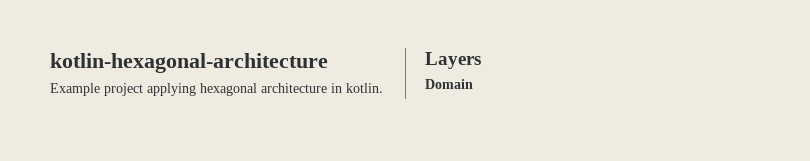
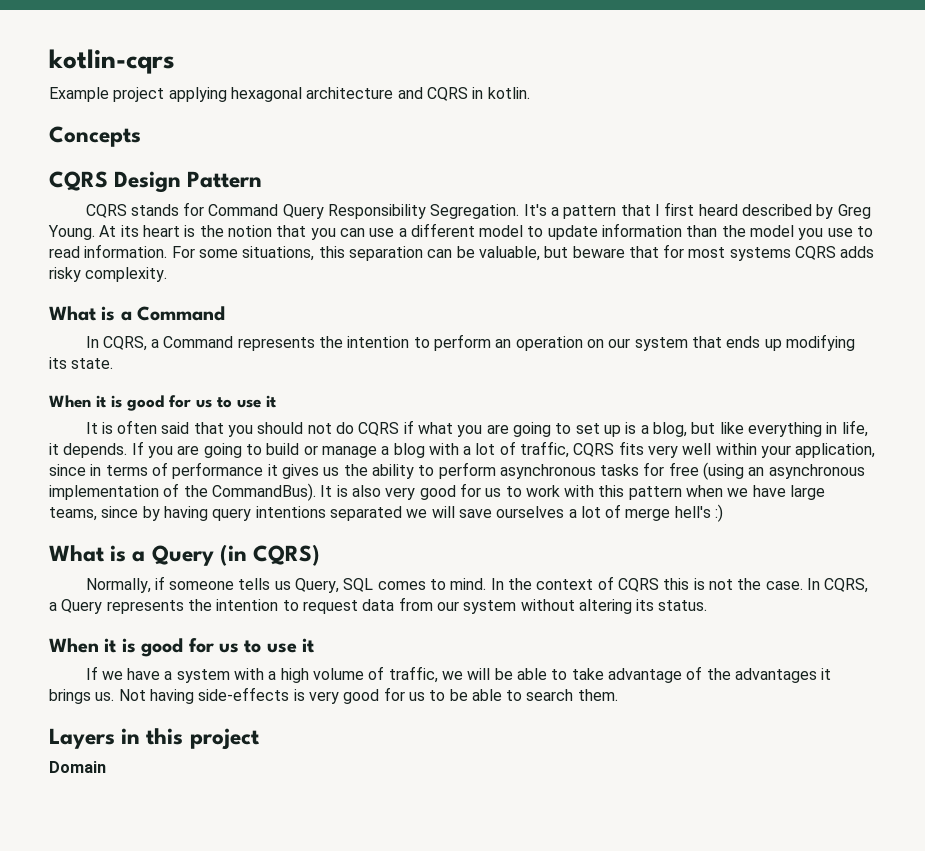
- kotlin-hexagonal-architecture
+ kotlin-cqrs
- Example project applying hexagonal architecture in kotlin.
+ Example project applying hexagonal architecture and CQRS in kotlin.
- Layers
+ Concepts
+ CQRS Design Pattern
+ CQRS stands for Command Query Responsibility Segregation. It's a pattern that I first heard described by Greg Young. At its heart is the notion that you can use a different model to update information than the model you use to read information. For some situations, this separation can be valuable, but beware that for most systems CQRS adds risky complexity.
+ What is a Command
+ In CQRS, a Command represents the intention to perform an operation on our system that ends up modifying its state.
+ When it is good for us to use it
+ It is often said that you should not do CQRS if what you are going to set up is a blog, but like everything in life, it depends. If you are going to build or manage a blog with a lot of traffic, CQRS fits very well within your application, since in terms of performance it gives us the ability to perform asynchronous tasks for free (using an asynchronous implementation of the CommandBus). It is also very good for us to work with this pattern when we have large teams, since by having query intentions separated we will save ourselves a lot of merge hell's :)
+ What is a Query (in CQRS)
+ Normally, if someone tells us Query, SQL comes to mind. In the context of CQRS this is not the case. In CQRS, a Query represents the intention to request data from our system without altering its status.
+ When it is good for us to use it
+ If we have a system with a high volume of traffic, we will be able to take advantage of the advantages it brings us. Not having side-effects is very good for us to be able to search them.
+ Layers in this project

